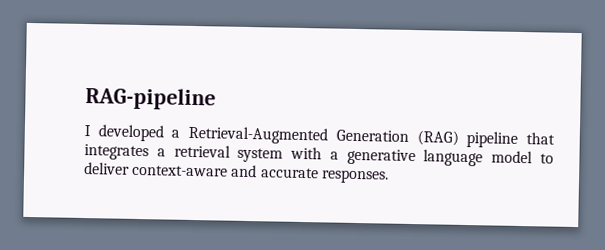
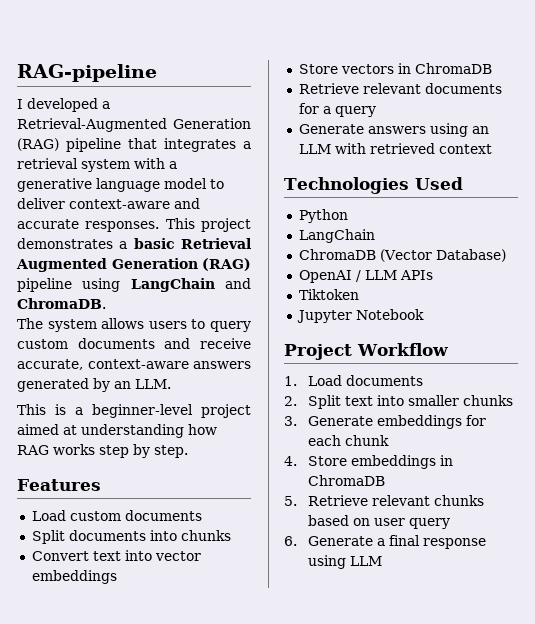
+ This project demonstrates a basic Retrieval Augmented Generation (RAG) pipeline using LangChain and ChromaDB.
+ The system allows users to query custom documents and receive accurate, context-aware answers generated by an LLM.
+ This is a beginner-level project aimed at understanding how RAG works step by step.
+ Features
+ Load custom documents
+ Split documents into chunks
+ Convert text into vector embeddings
+ Store vectors in ChromaDB
+ Retrieve relevant documents for a query
+ Generate answers using an LLM with retrieved context
+ Technologies Used
+ Python
+ LangChain
+ ChromaDB (Vector Database)
+ OpenAI / LLM APIs
+ Tiktoken
+ Jupyter Notebook
+ Project Workflow
+ 1. Load documents
+ 2. Split text into smaller chunks
+ 3. Generate embeddings for each chunk
+ 4. Store embeddings in ChromaDB
+ 5. Retrieve relevant chunks based on user query
+ 6. Generate a final response using LLM

